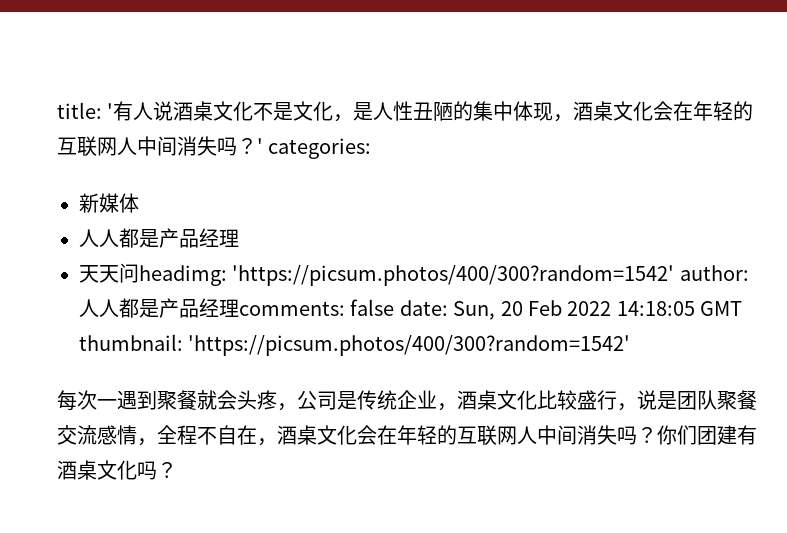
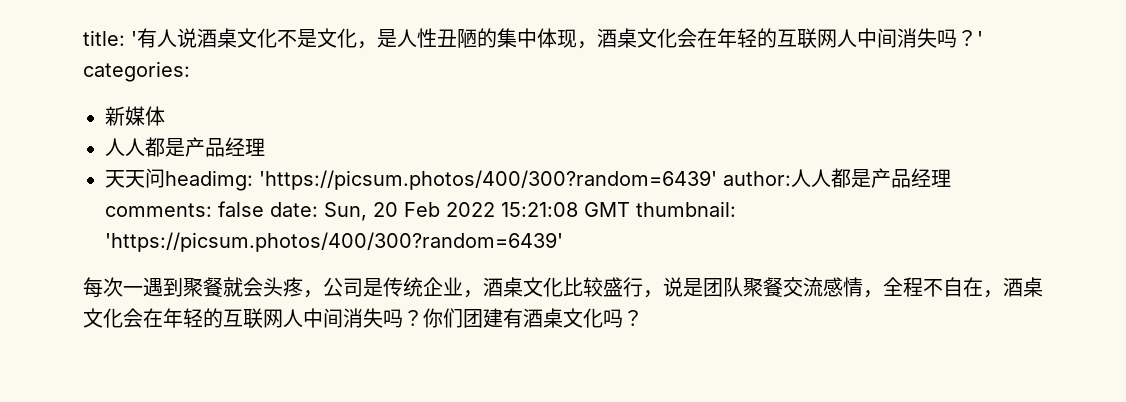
- 天天问headimg: 'https://picsum.photos/400/300?random=1542' author:人人都是产品经理comments: false date: Sun, 20 Feb 2022 14:18:05 GMT thumbnail: 'https://picsum.photos/400/300?random=1542'
+ 天天问headimg: 'https://picsum.photos/400/300?random=6439' author:人人都是产品经理comments: false date: Sun, 20 Feb 2022 15:21:08 GMT thumbnail: 'https://picsum.photos/400/300?random=6439'

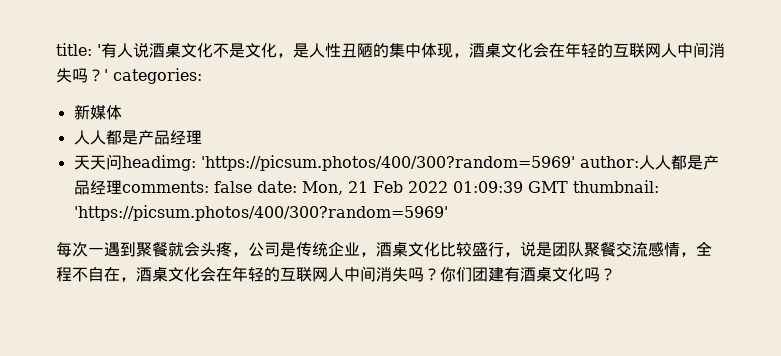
- 天天问headimg: 'https://picsum.photos/400/300?random=6439' author:人人都是产品经理comments: false date: Sun, 20 Feb 2022 15:21:08 GMT thumbnail: 'https://picsum.photos/400/300?random=6439'
+ 天天问headimg: 'https://picsum.photos/400/300?random=5969' author:人人都是产品经理comments: false date: Mon, 21 Feb 2022 01:09:39 GMT thumbnail: 'https://picsum.photos/400/300?random=5969'

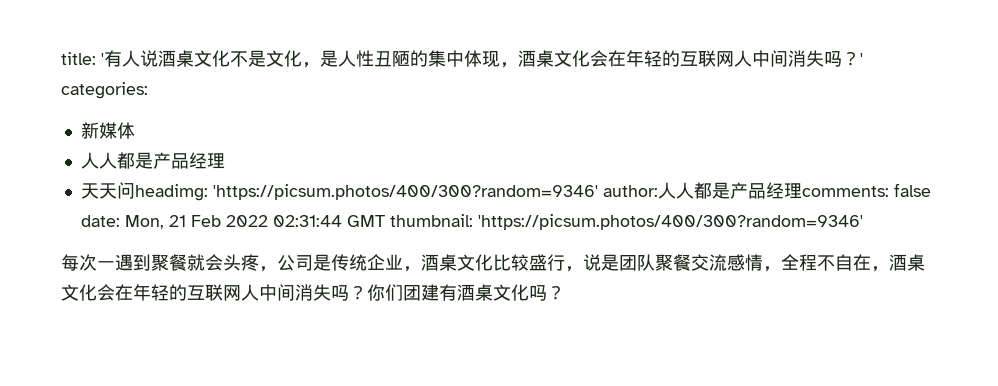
- 天天问headimg: 'https://picsum.photos/400/300?random=5969' author:人人都是产品经理comments: false date: Mon, 21 Feb 2022 01:09:39 GMT thumbnail: 'https://picsum.photos/400/300?random=5969'
+ 天天问headimg: 'https://picsum.photos/400/300?random=9346' author:人人都是产品经理comments: false date: Mon, 21 Feb 2022 02:31:44 GMT thumbnail: 'https://picsum.photos/400/300?random=9346'

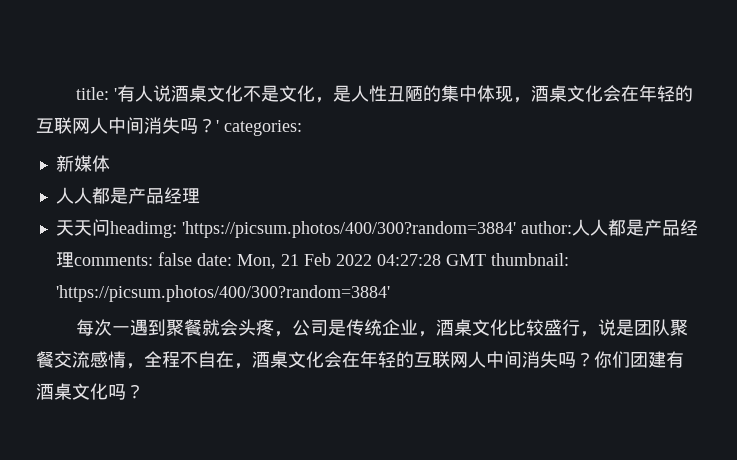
- 天天问headimg: 'https://picsum.photos/400/300?random=9346' author:人人都是产品经理comments: false date: Mon, 21 Feb 2022 02:31:44 GMT thumbnail: 'https://picsum.photos/400/300?random=9346'
+ 天天问headimg: 'https://picsum.photos/400/300?random=3884' author:人人都是产品经理comments: false date: Mon, 21 Feb 2022 04:27:28 GMT thumbnail: 'https://picsum.photos/400/300?random=3884'

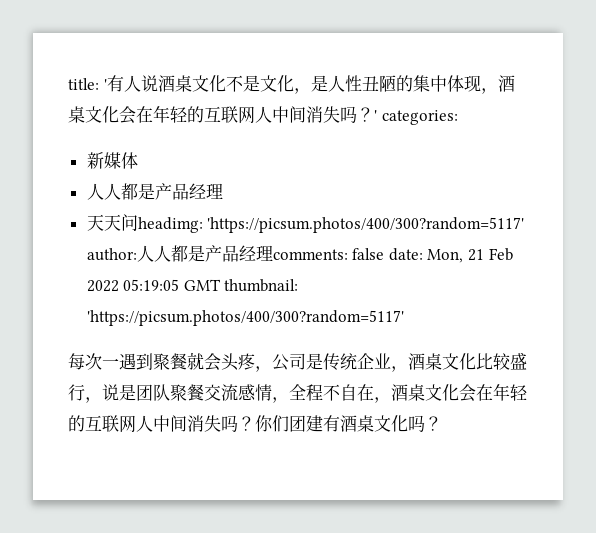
- 天天问headimg: 'https://picsum.photos/400/300?random=3884' author:人人都是产品经理comments: false date: Mon, 21 Feb 2022 04:27:28 GMT thumbnail: 'https://picsum.photos/400/300?random=3884'
+ 天天问headimg: 'https://picsum.photos/400/300?random=5117' author:人人都是产品经理comments: false date: Mon, 21 Feb 2022 05:19:05 GMT thumbnail: 'https://picsum.photos/400/300?random=5117'

